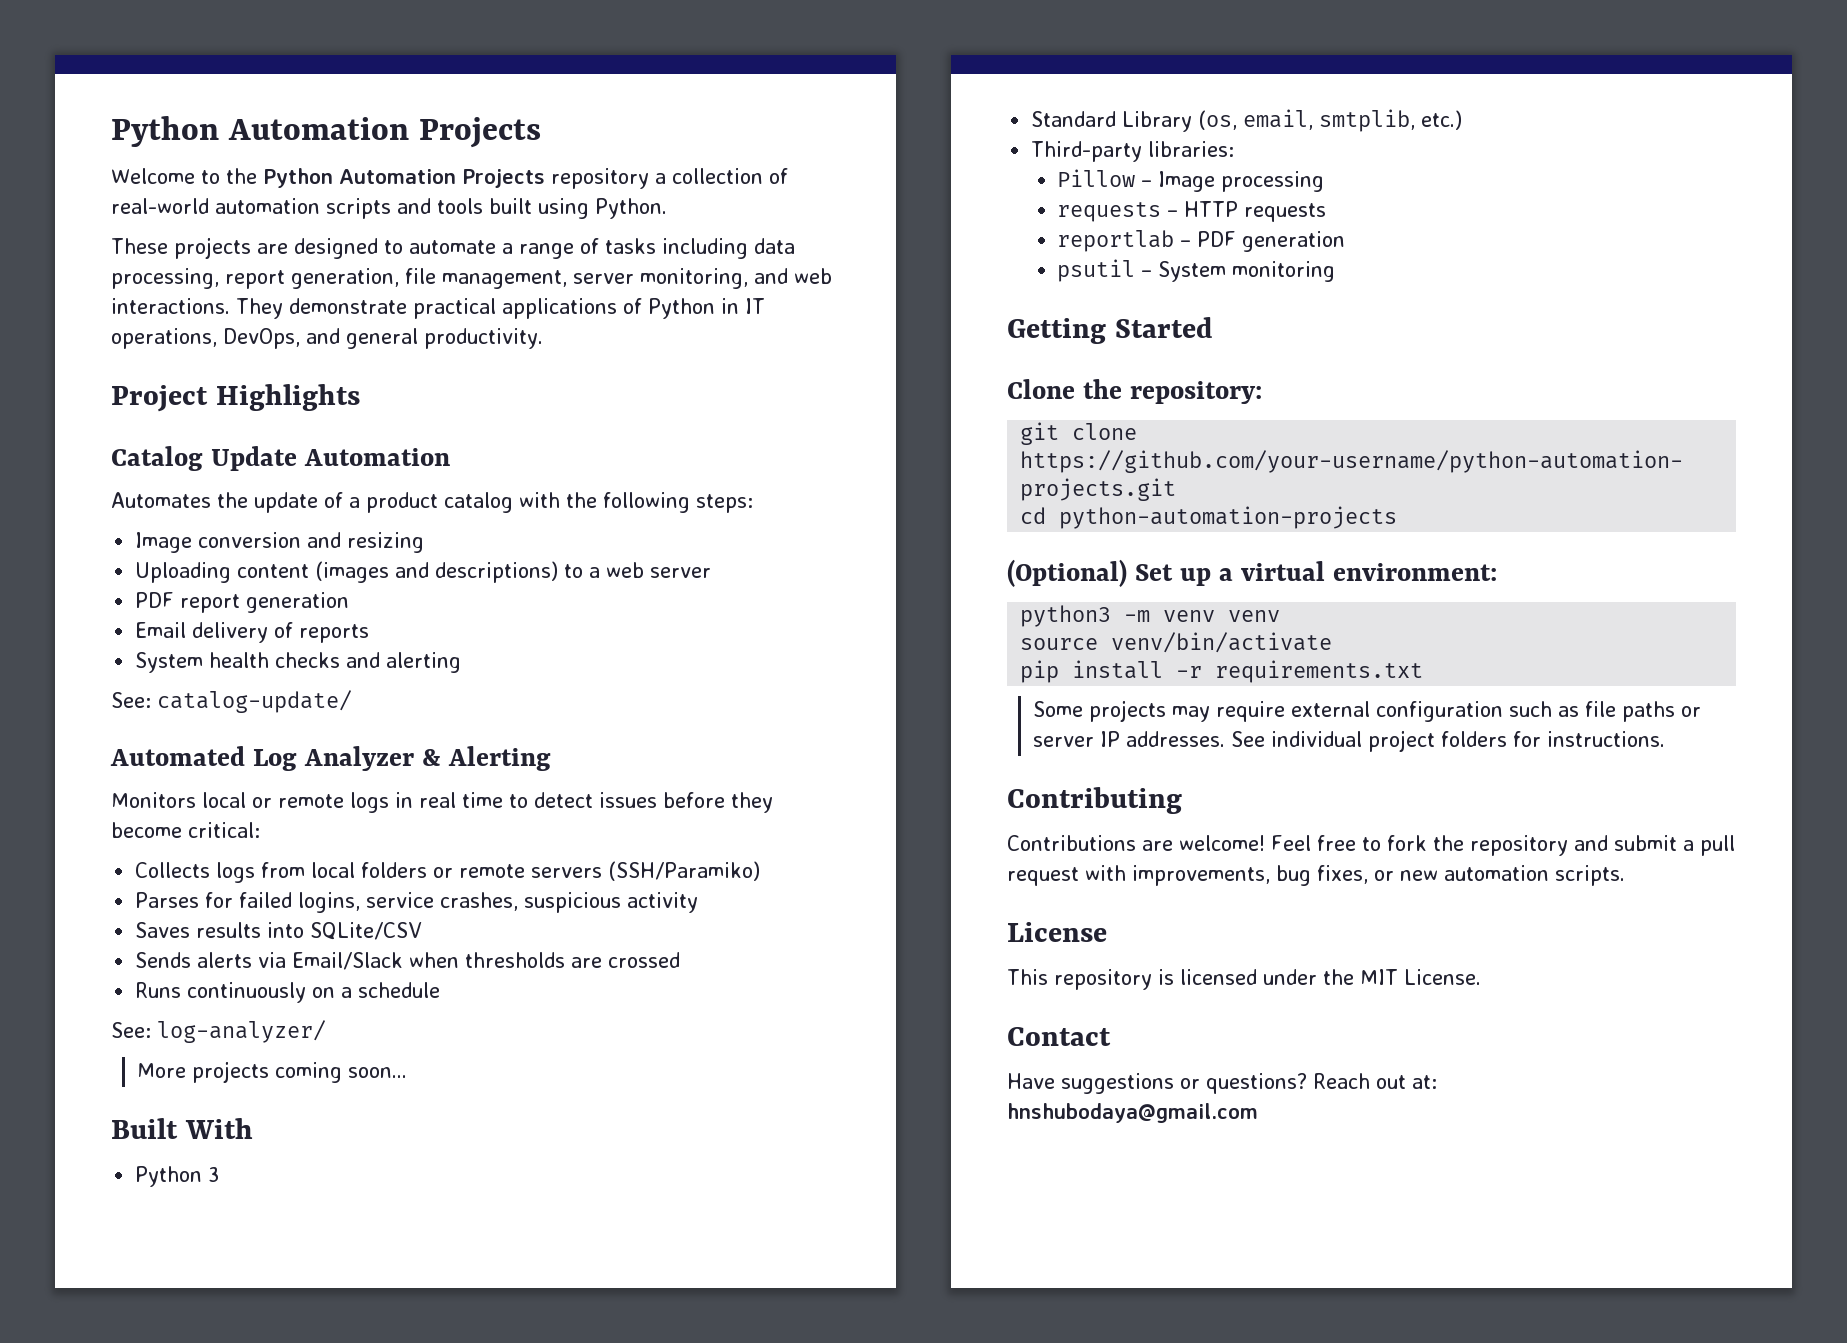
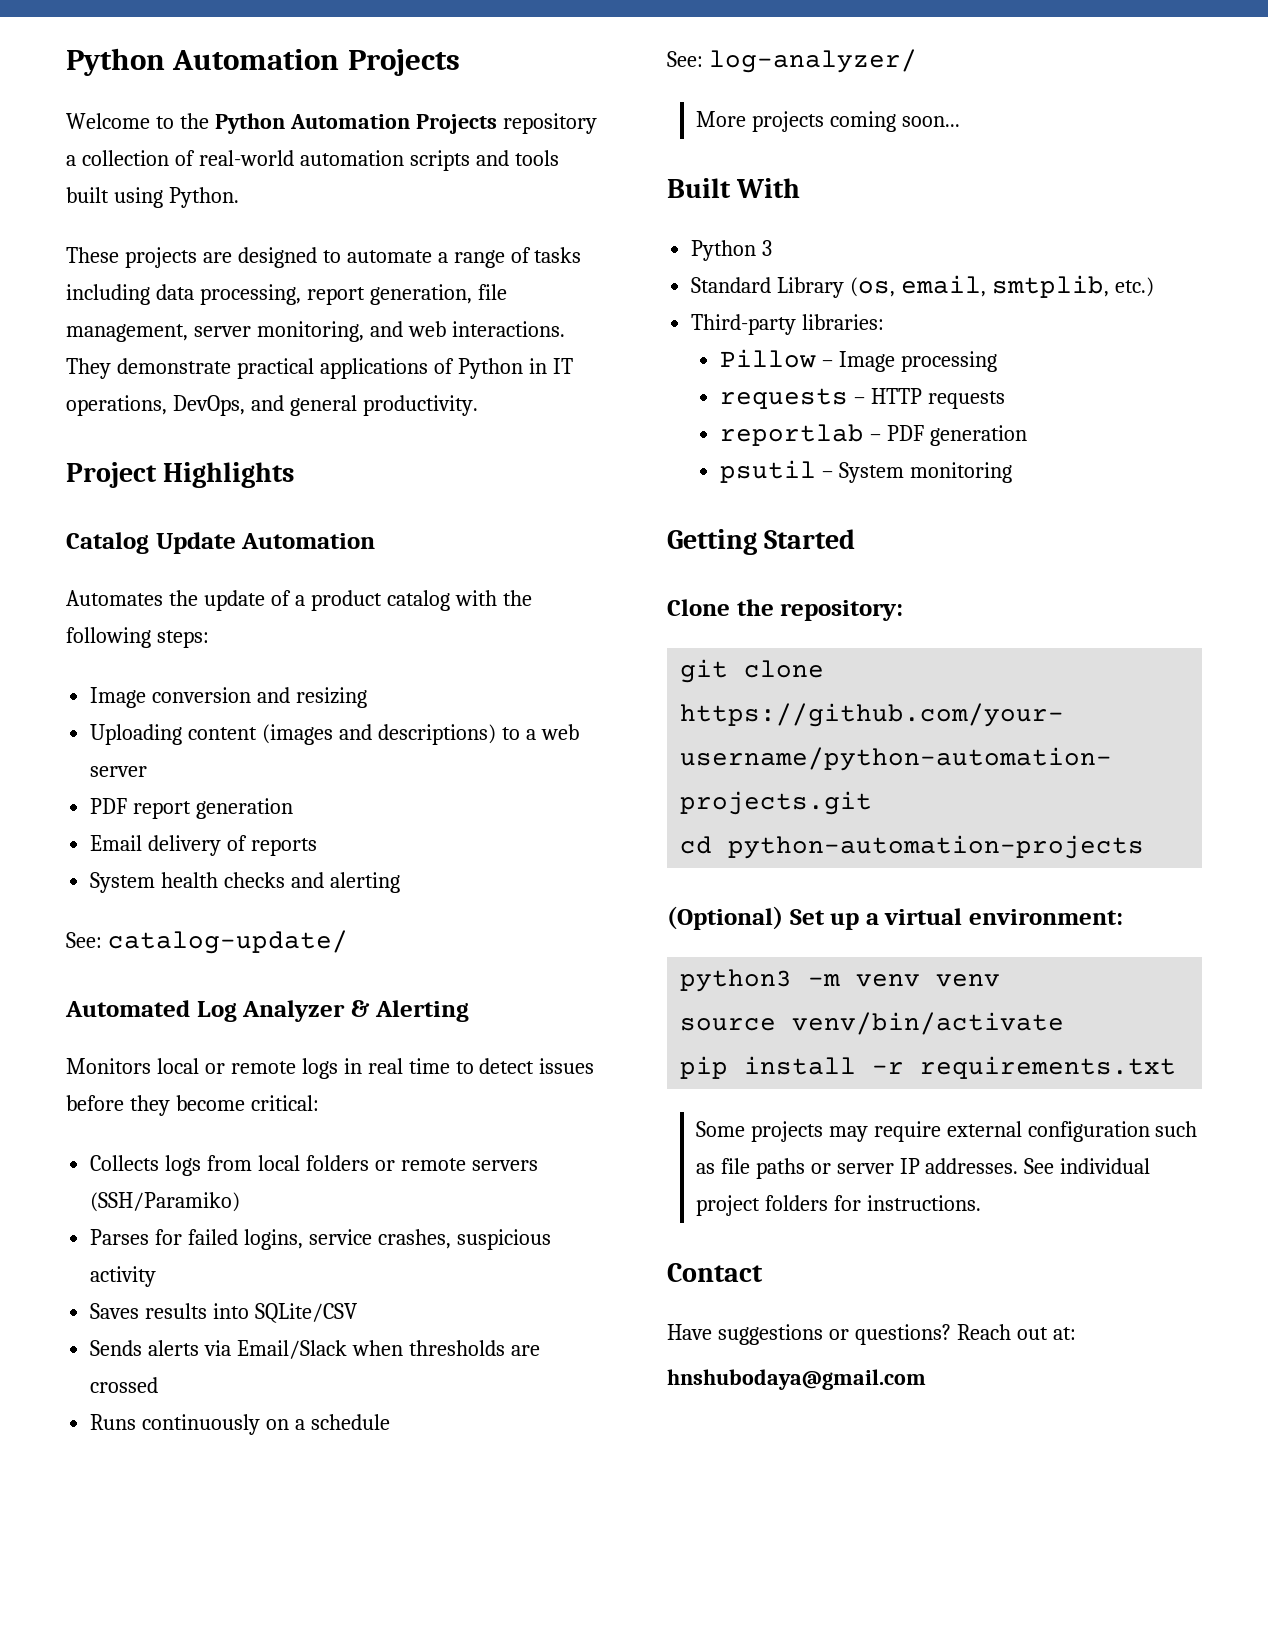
- Contributing
- Contributions are welcome! Feel free to fork the repository and submit a pull request with improvements, bug fixes, or new automation scripts.
- License
- This repository is licensed under the MIT License.

